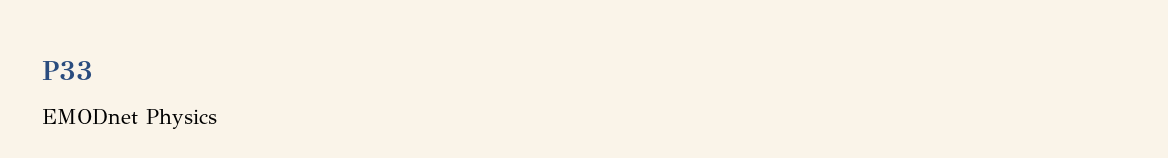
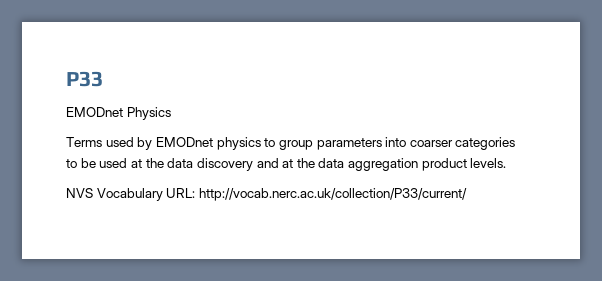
+ Terms used by EMODnet physics to group parameters into coarser categories to be used at the data discovery and at the data aggregation product levels.
+ NVS Vocabulary URL: http://vocab.nerc.ac.uk/collection/P33/current/

